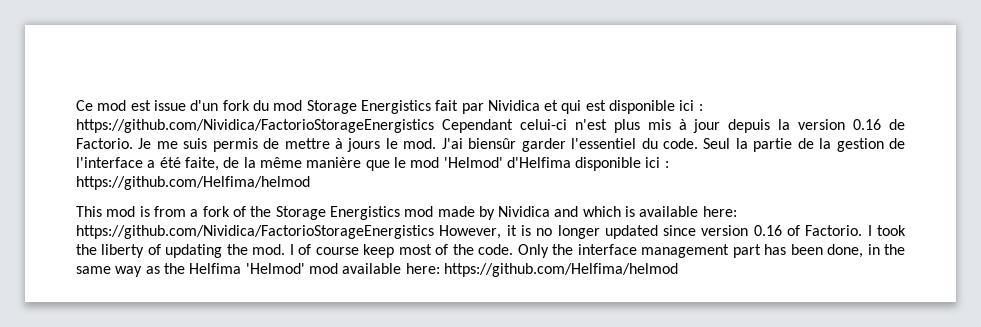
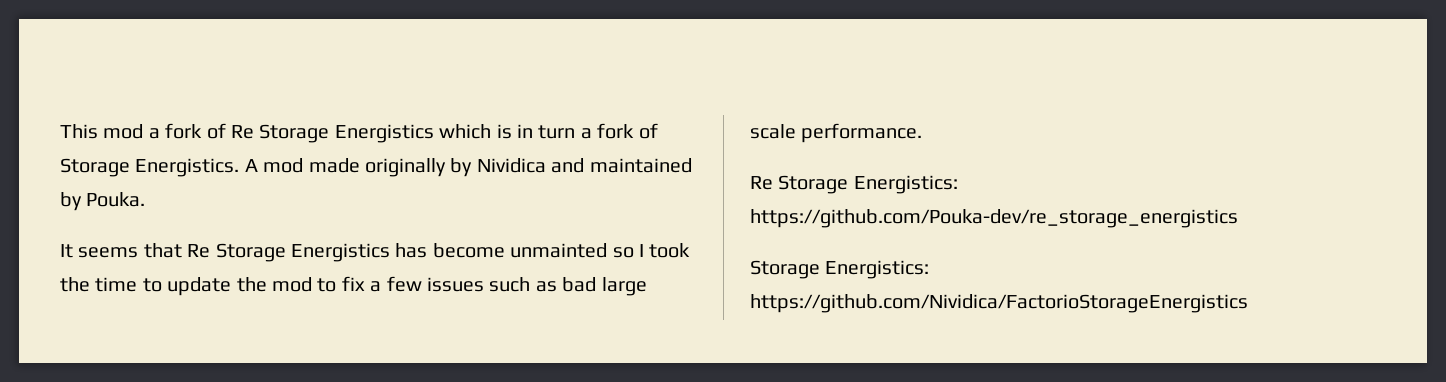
- Ce mod est issue d'un fork du mod Storage Energistics fait par Nividica et qui est disponible ici : https://github.com/Nividica/FactorioStorageEnergistics Cependant celui-ci n'est plus mis à jour depuis la version 0.16 de Factorio. Je me suis permis de mettre à jours le mod. J'ai biensûr garder l'essentiel du code. Seul la partie de la gestion de l'interface a été faite, de la même manière que le mod 'Helmod' d'Helfima disponible ici : https://github.com/Helfima/helmod
- This mod is from a fork of the Storage Energistics mod made by Nividica and which is available here: https://github.com/Nividica/FactorioStorageEnergistics However, it is no longer updated since version 0.16 of Factorio. I took the liberty of updating the mod. I of course keep most of the code. Only the interface management part has been done, in the same way as the Helfima 'Helmod' mod available here: https://github.com/Helfima/helmod
+ This mod a fork of Re Storage Energistics which is in turn a fork of Storage Energistics. A mod made originally by Nividica and maintained by Pouka.
+ It seems that Re Storage Energistics has become unmainted so I took the time to update the mod to fix a few issues such as bad large scale performance.
+ Re Storage Energistics: https://github.com/Pouka-dev/re_storage_energistics
+ Storage Energistics: https://github.com/Nividica/FactorioStorageEnergistics

